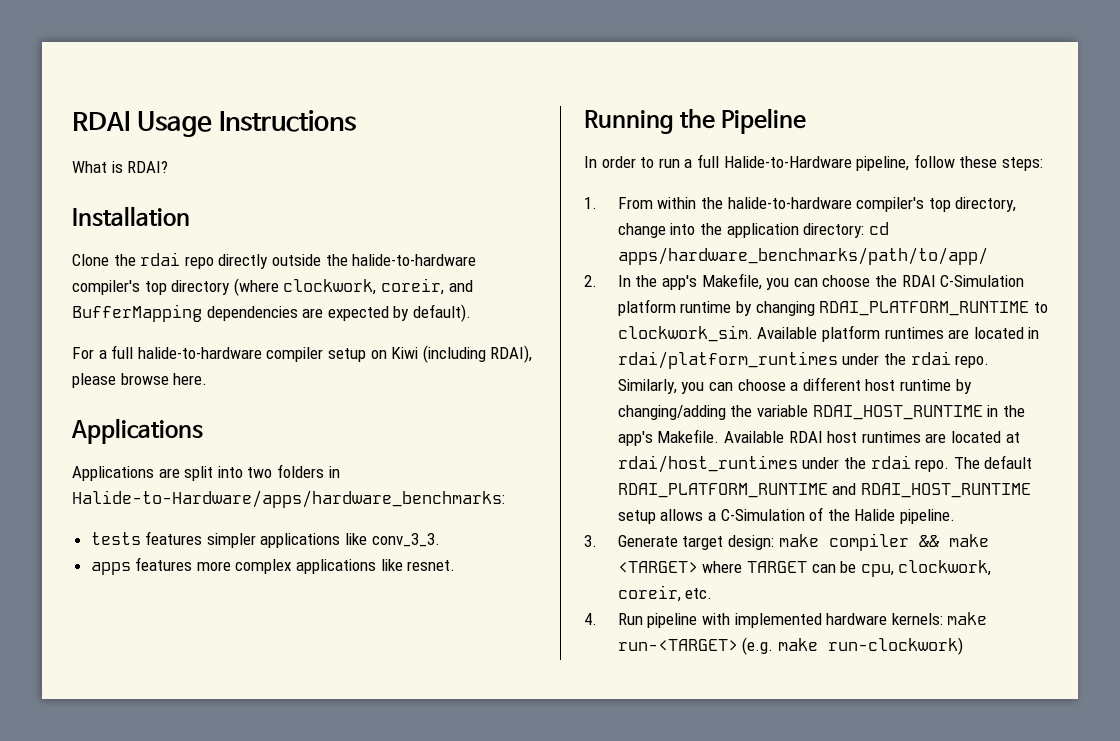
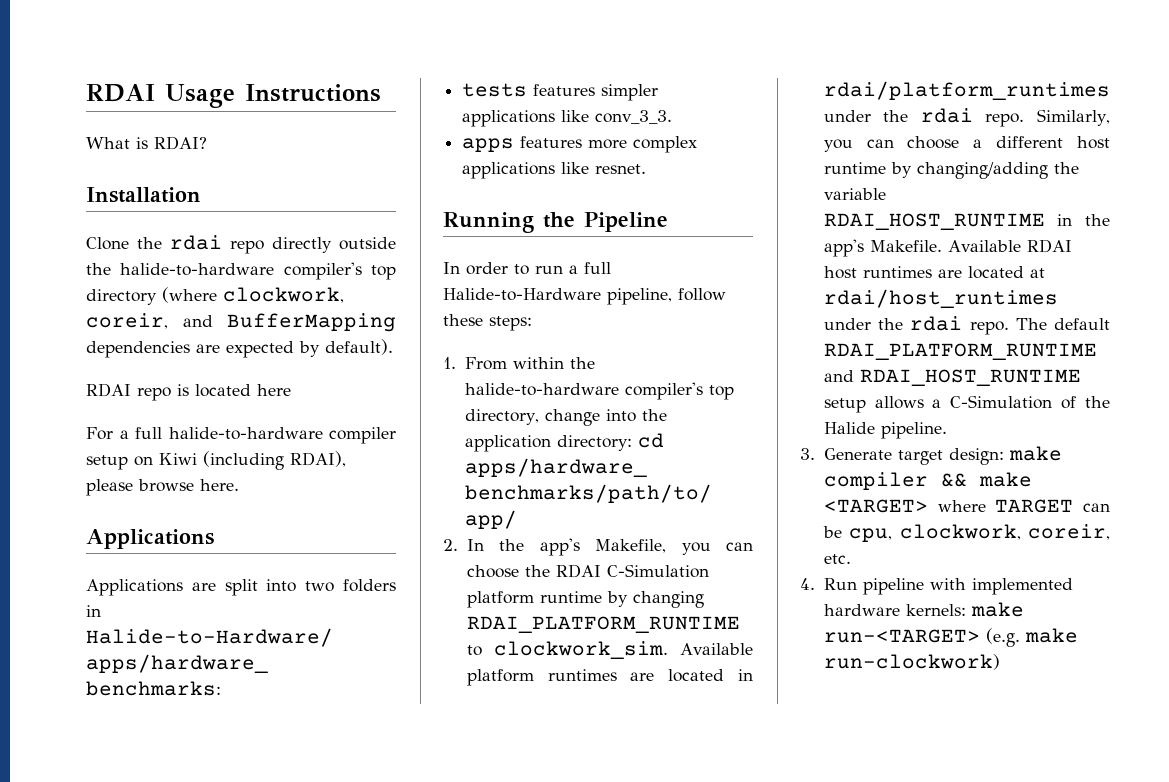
+ RDAI repo is located here

